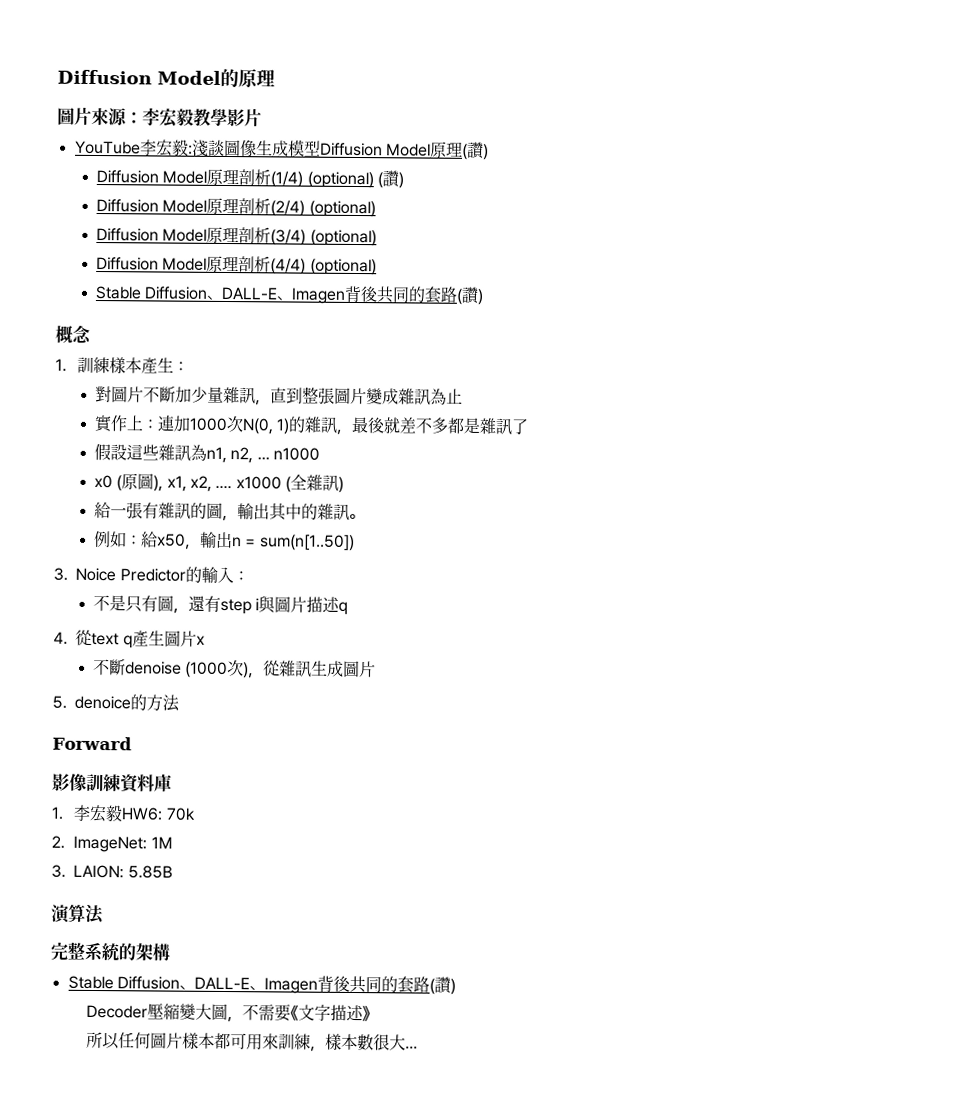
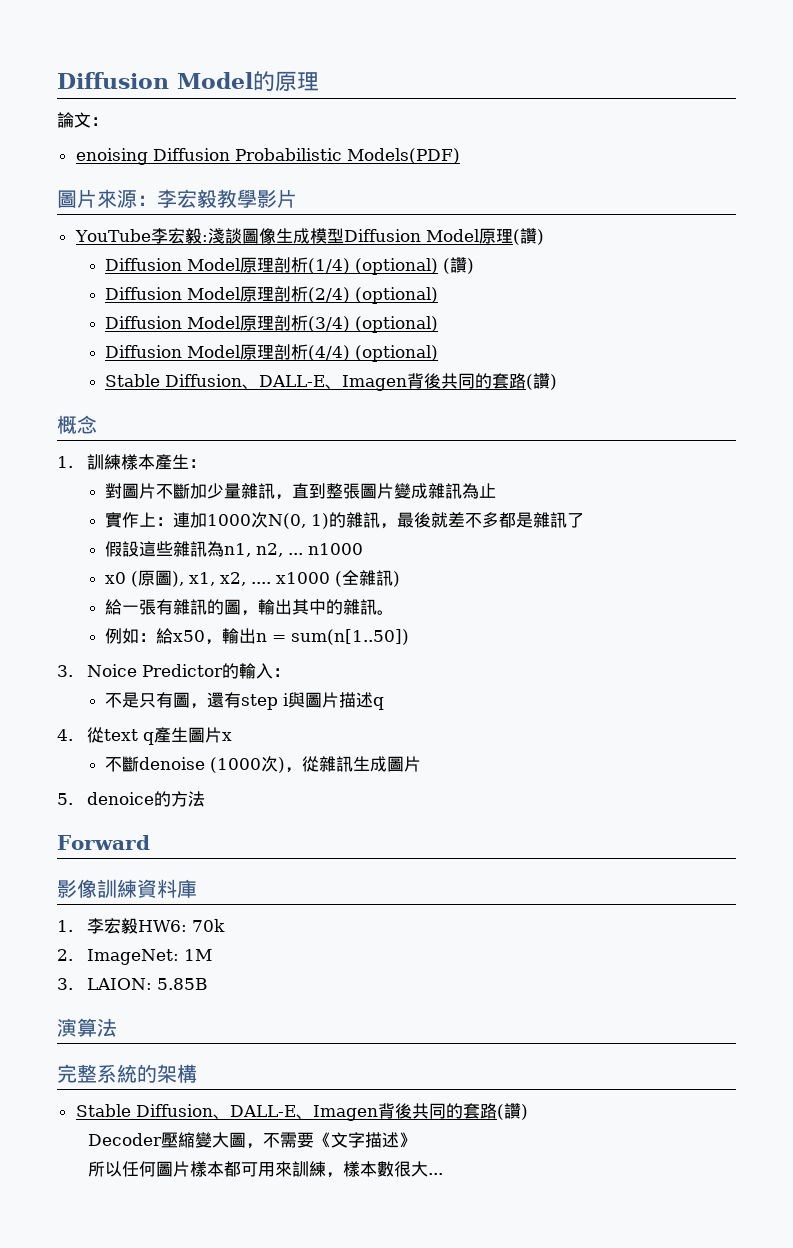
+ 論文：
+ enoising Diffusion Probabilistic Models(PDF)

